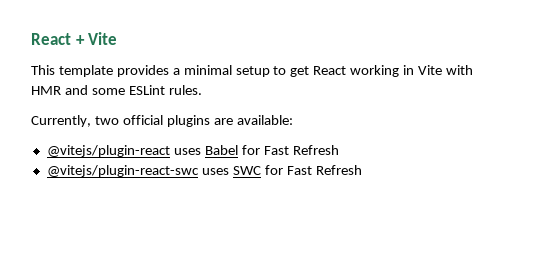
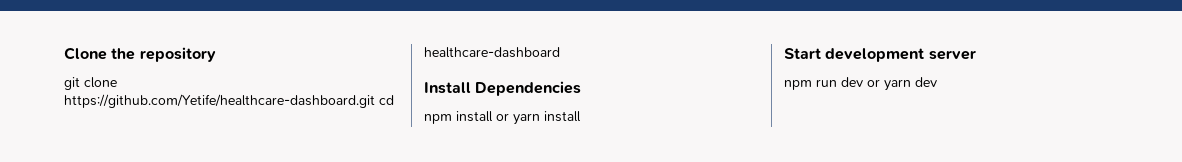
- React + Vite
- This template provides a minimal setup to get React working in Vite with HMR and some ESLint rules.
- Currently, two official plugins are available:
- @vitejs/plugin-react uses Babel for Fast Refresh
- @vitejs/plugin-react-swc uses SWC for Fast Refresh
+ Clone the repository
+ git clone https://github.com/Yetife/healthcare-dashboard.git cd healthcare-dashboard
+ Install Dependencies
+ npm install or yarn install
+ Start development server
+ npm run dev or yarn dev

